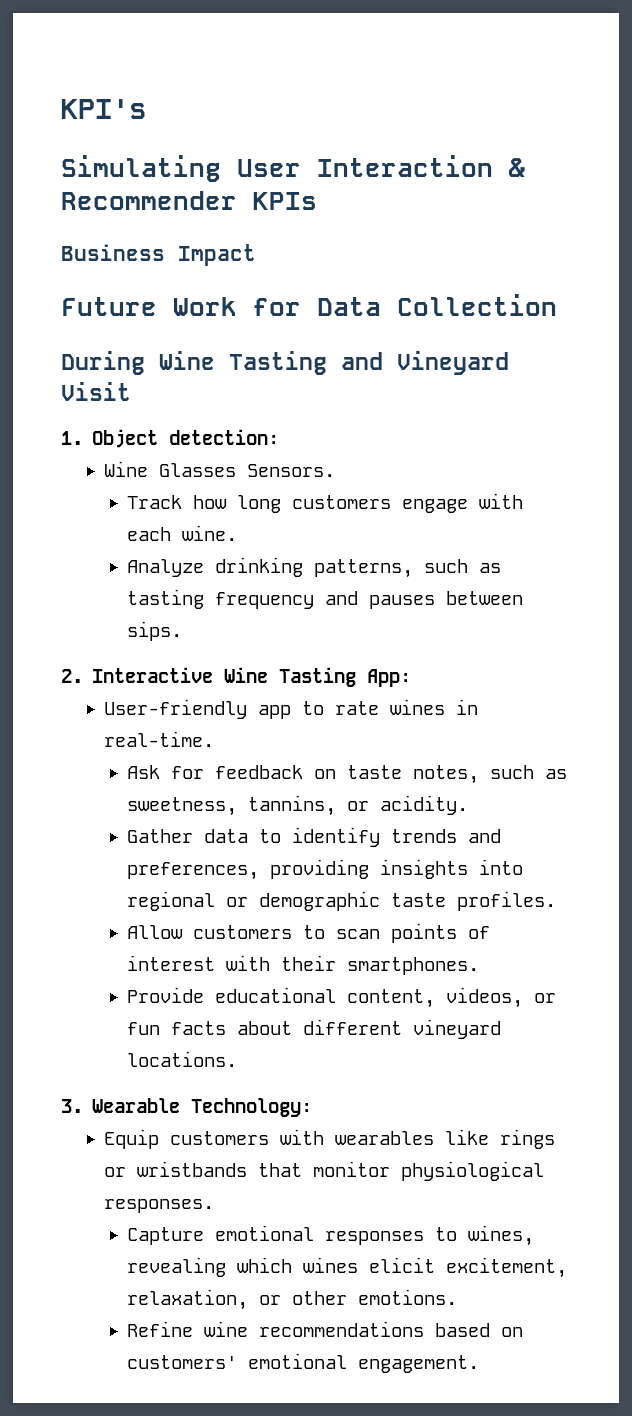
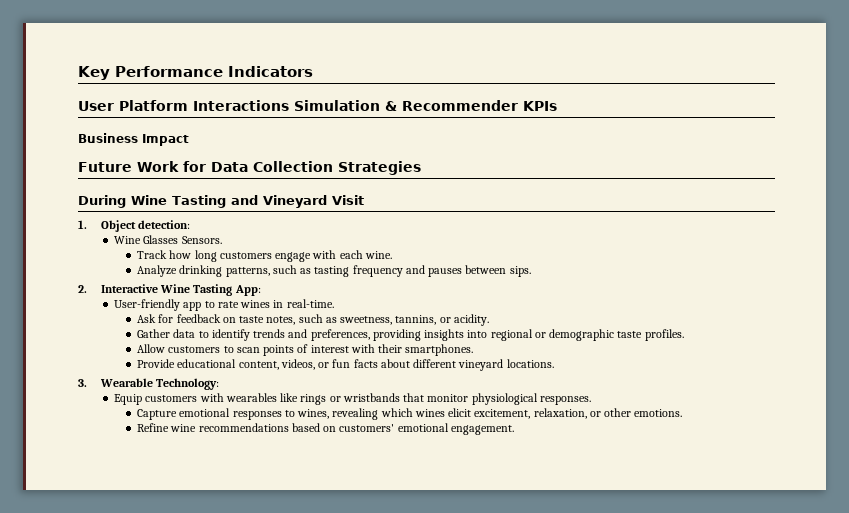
- KPI's
- Simulating User Interaction & Recommender KPIs
+ Key Performance Indicators
+ User Platform Interactions Simulation & Recommender KPIs
- Future Work for Data Collection
+ Future Work for Data Collection Strategies

